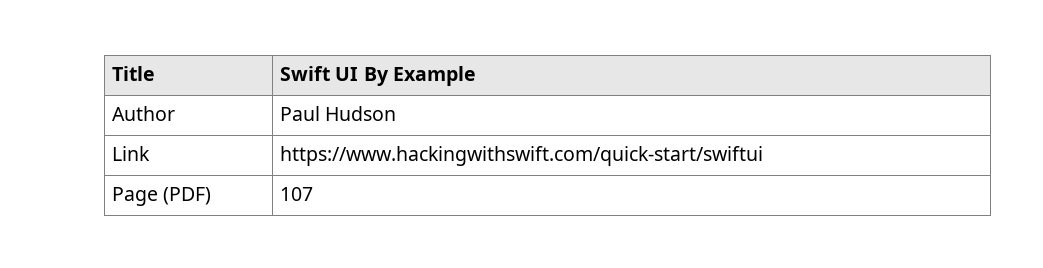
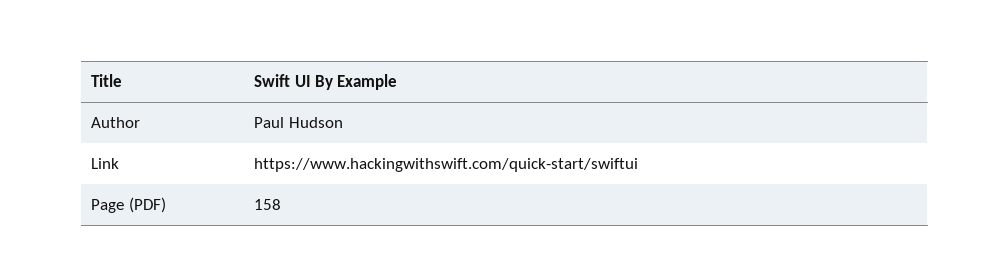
- Page (PDF) | 107
+ Page (PDF) | 158

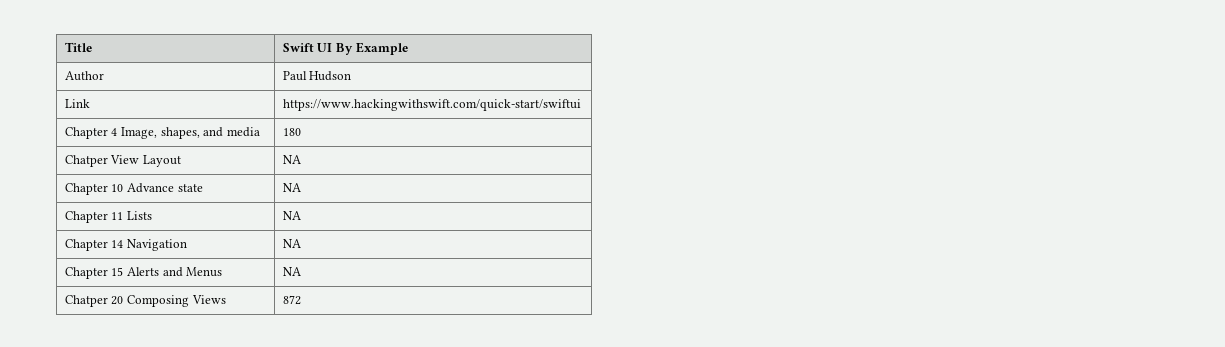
- Page (PDF) | 158
+ Chapter 4 Image, shapes, and media | 180
+ Chatper View Layout | NA
+ Chapter 10 Advance state | NA
+ Chapter 11 Lists | NA
+ Chapter 14 Navigation | NA
+ Chapter 15 Alerts and Menus | NA
+ Chatper 20 Composing Views | 872

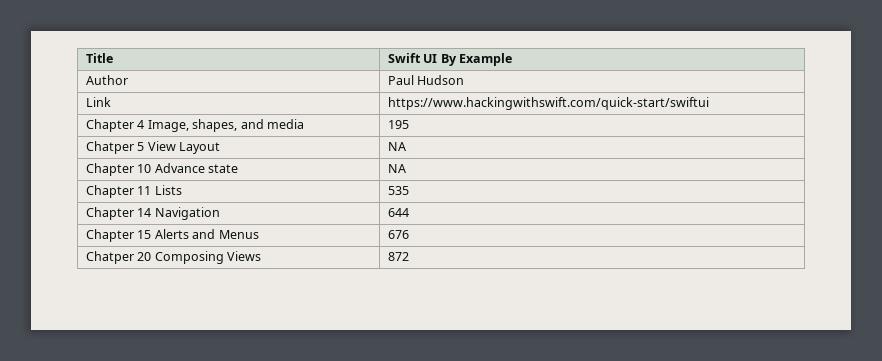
- Chapter 4 Image, shapes, and media | 180
- Chatper View Layout | NA
+ Chapter 4 Image, shapes, and media | 195
+ Chatper 5 View Layout | NA
- Chapter 11 Lists | NA
+ Chapter 11 Lists | 535
- Chapter 14 Navigation | NA
+ Chapter 14 Navigation | 644
- Chapter 15 Alerts and Menus | NA
+ Chapter 15 Alerts and Menus | 676

